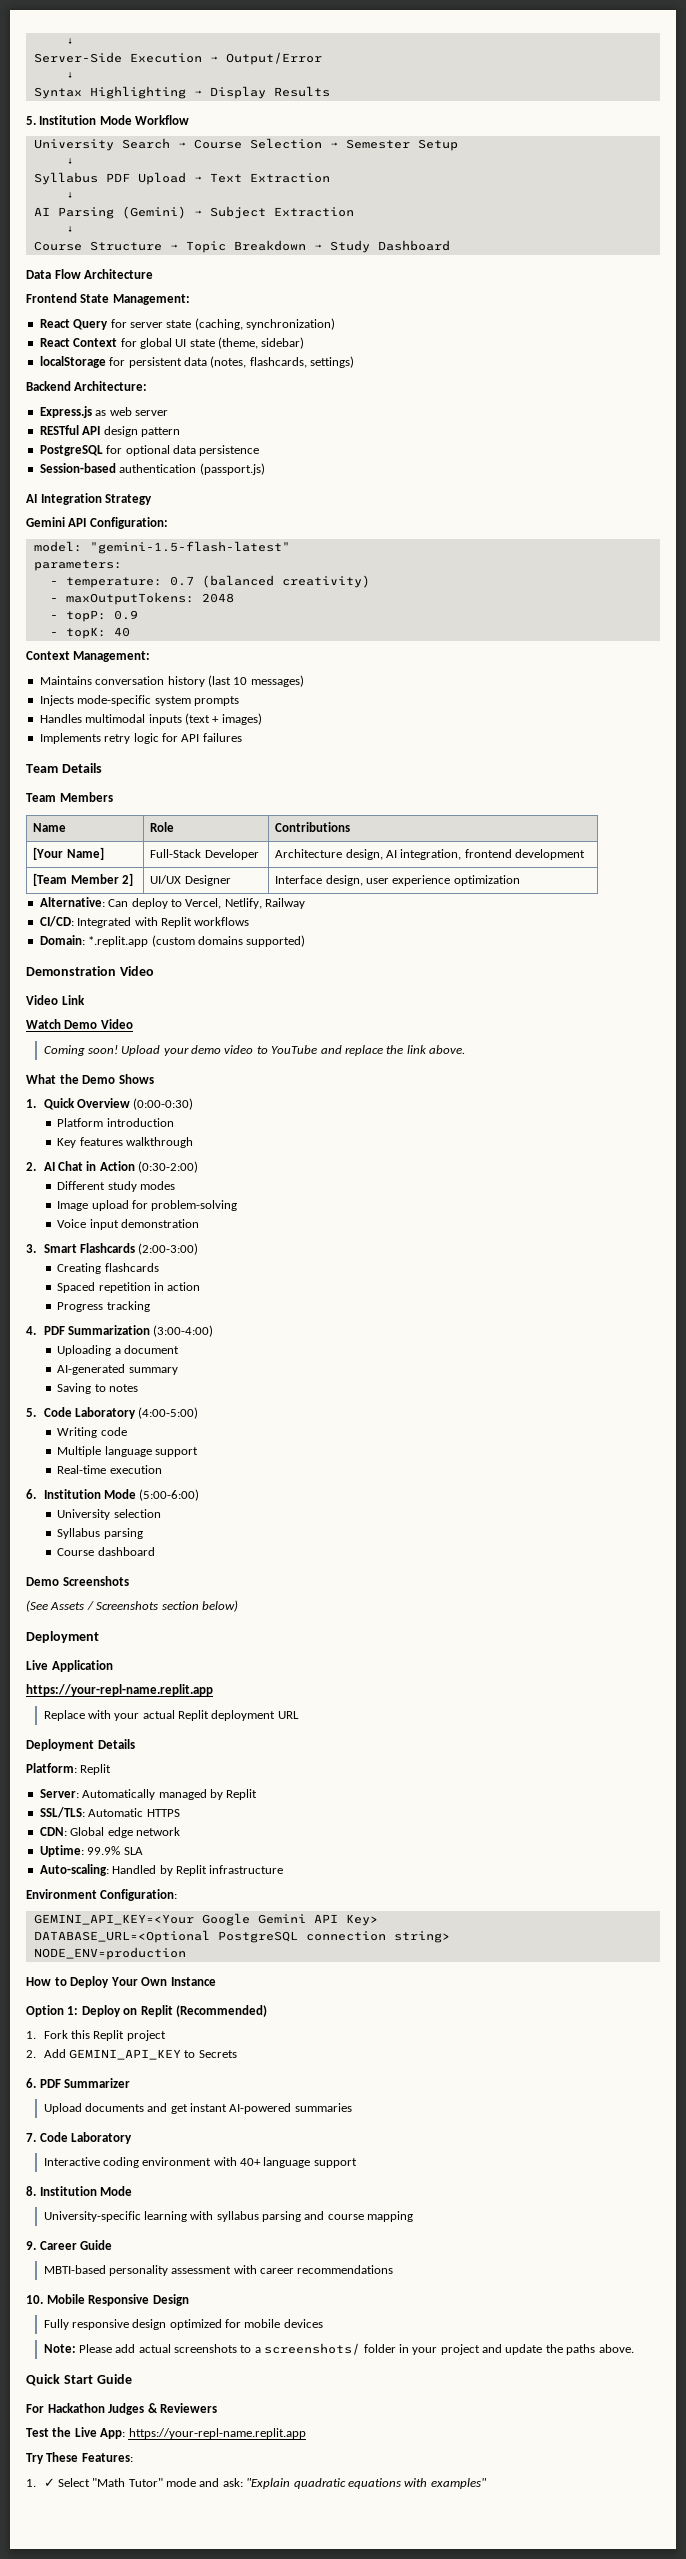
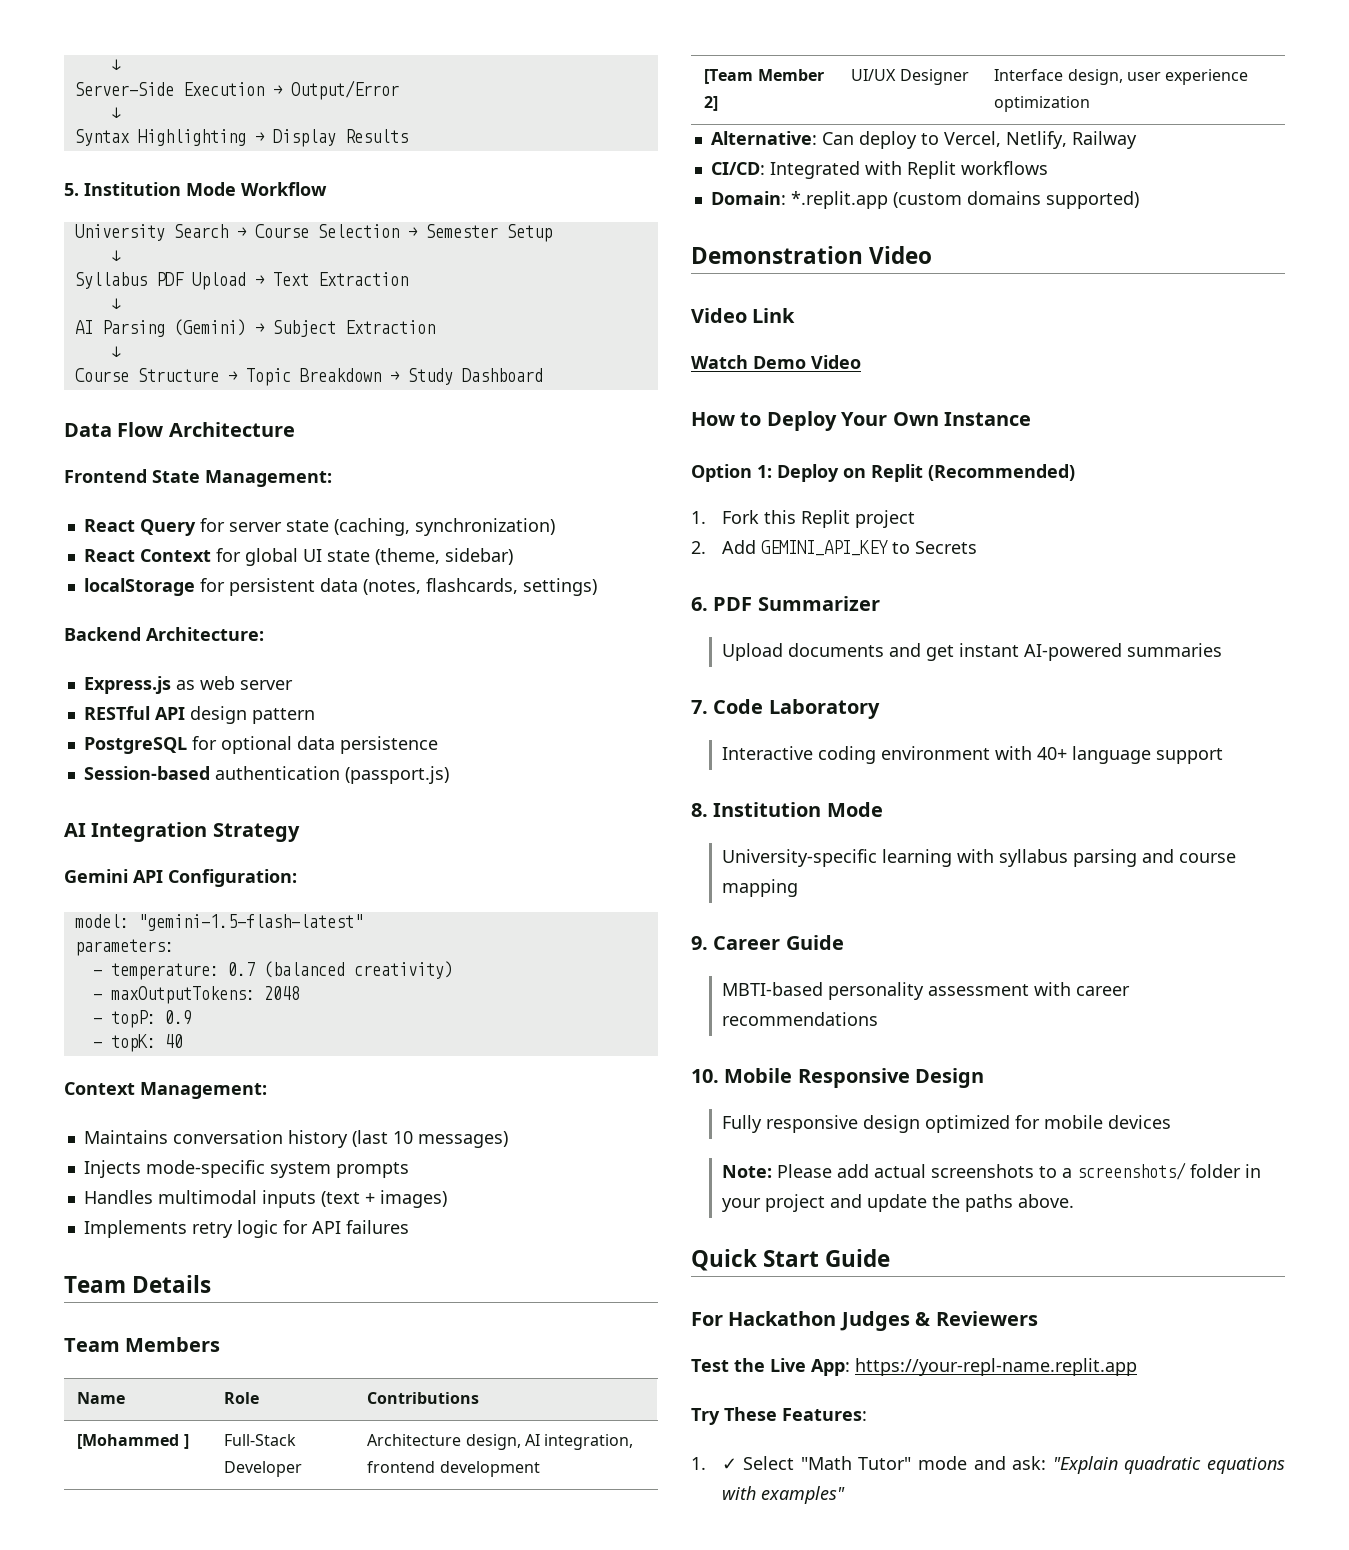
- [Your Name] | Full-Stack Developer | Architecture design, AI integration, frontend development
+ [Mohammed ] | Full-Stack Developer | Architecture design, AI integration, frontend development
- Coming soon! Upload your demo video to YouTube and replace the link above.
- What the Demo Shows
- 1. Quick Overview (0:00-0:30)
- Platform introduction
- Key features walkthrough
- 2. AI Chat in Action (0:30-2:00)
- Different study modes
- Image upload for problem-solving
- Voice input demonstration
- 3. Smart Flashcards (2:00-3:00)
- Creating flashcards
- Spaced repetition in action
- Progress tracking
- 4. PDF Summarization (3:00-4:00)
- Uploading a document
- AI-generated summary
- Saving to notes
- 5. Code Laboratory (4:00-5:00)
- Writing code
- Multiple language support
- Real-time execution
- 6. Institution Mode (5:00-6:00)
- University selection
- Syllabus parsing
- Course dashboard
- Demo Screenshots
- (See Assets / Screenshots section below)
- Deployment
- Live Application
- https://your-repl-name.replit.app
- Replace with your actual Replit deployment URL
- Deployment Details
- Platform: Replit
- Server: Automatically managed by Replit
- SSL/TLS: Automatic HTTPS
- CDN: Global edge network
- Uptime: 99.9% SLA
- Auto-scaling: Handled by Replit infrastructure
- Environment Configuration:
- GEMINI_API_KEY=<Your Google Gemini API Key>
- DATABASE_URL=<Optional PostgreSQL connection string>
- NODE_ENV=production

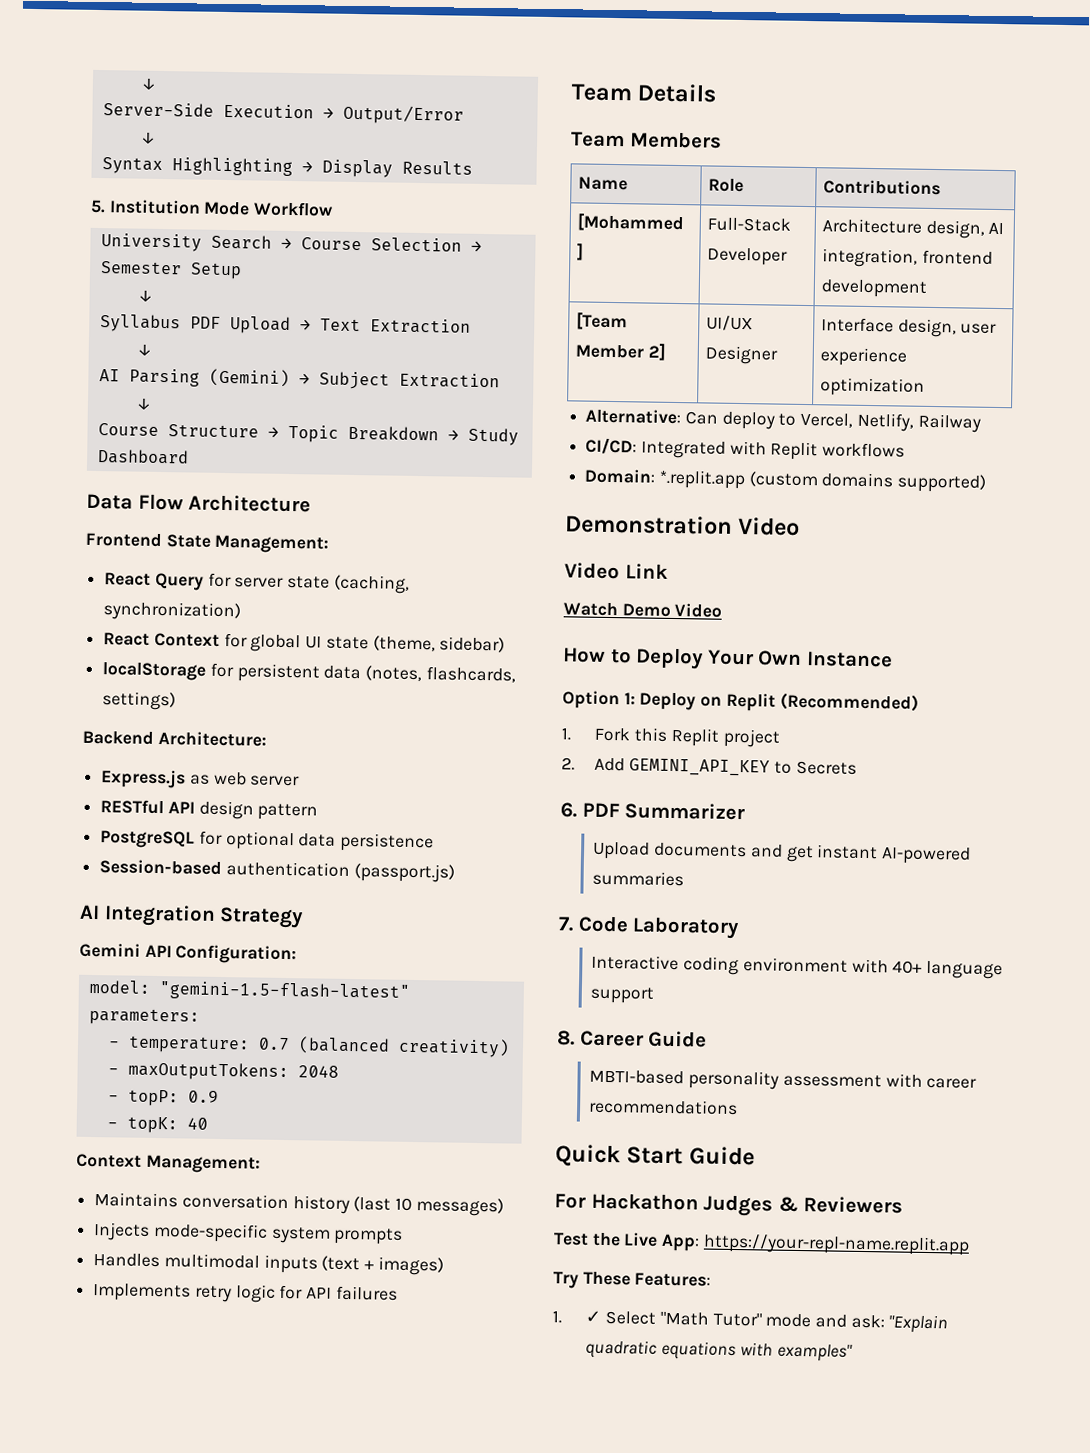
- 8. Institution Mode
- University-specific learning with syllabus parsing and course mapping
- 9. Career Guide
+ 8. Career Guide
- 10. Mobile Responsive Design
- Fully responsive design optimized for mobile devices
- Note: Please add actual screenshots to a screenshots/ folder in your project and update the paths above.

